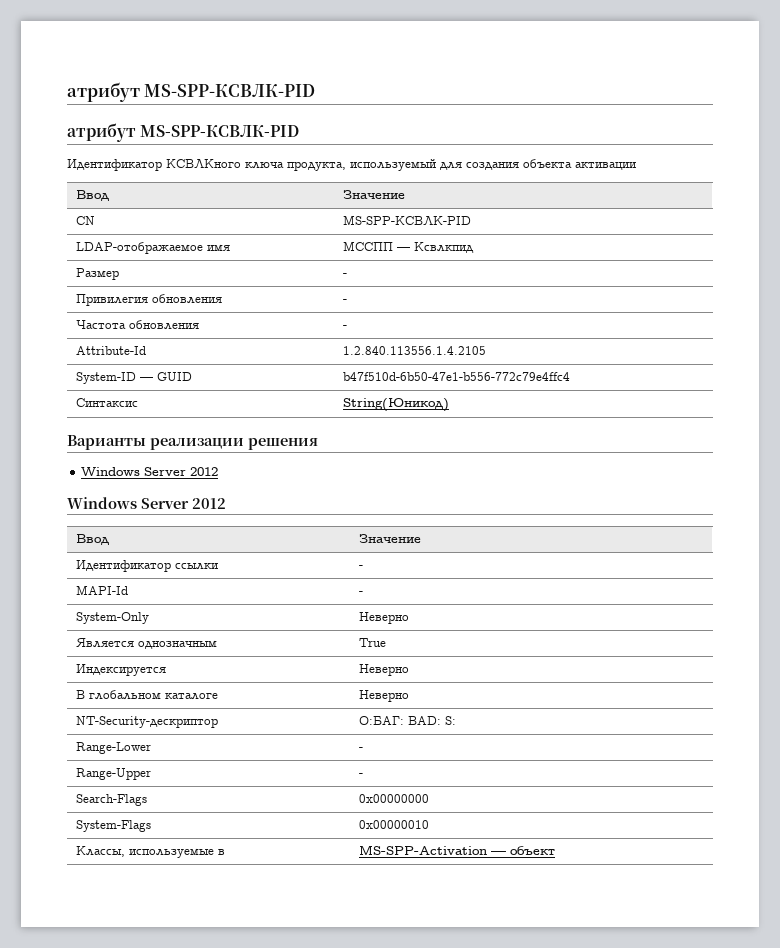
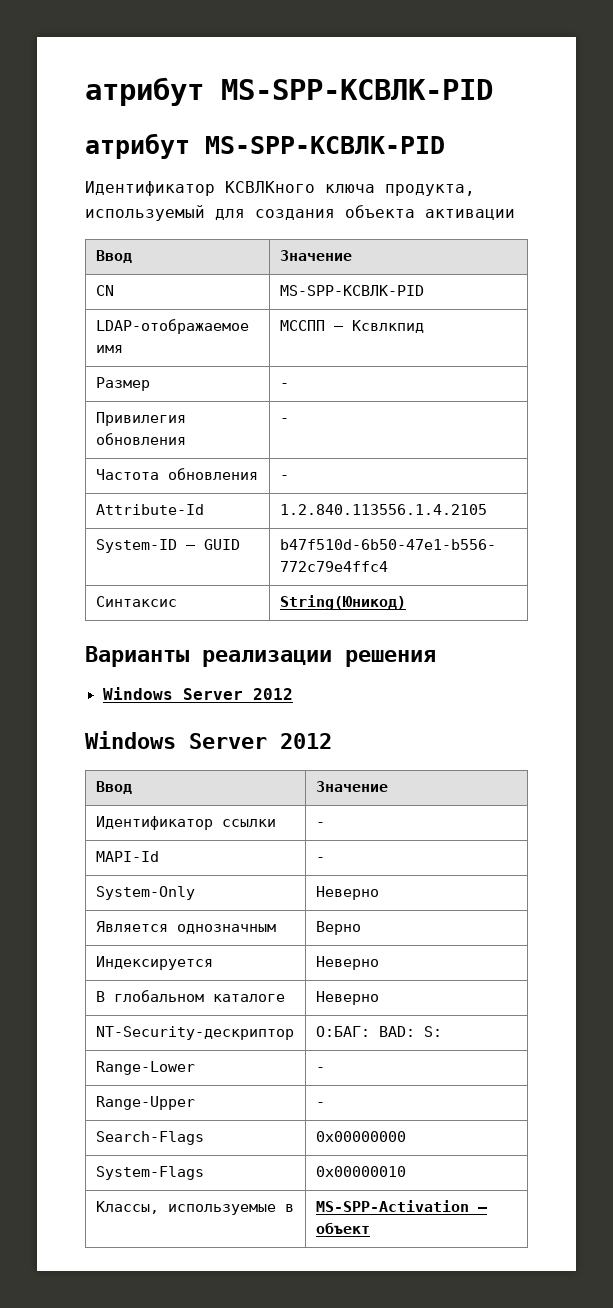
- Является однозначным | True
+ Является однозначным | Верно

